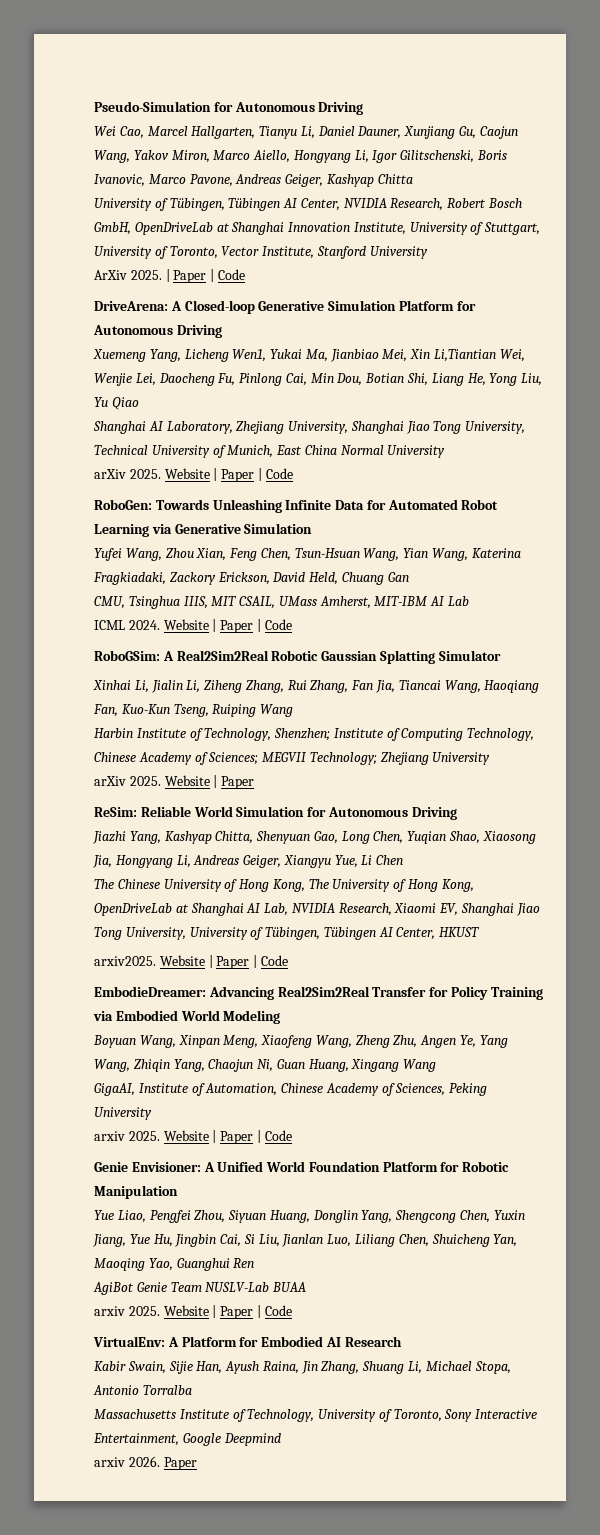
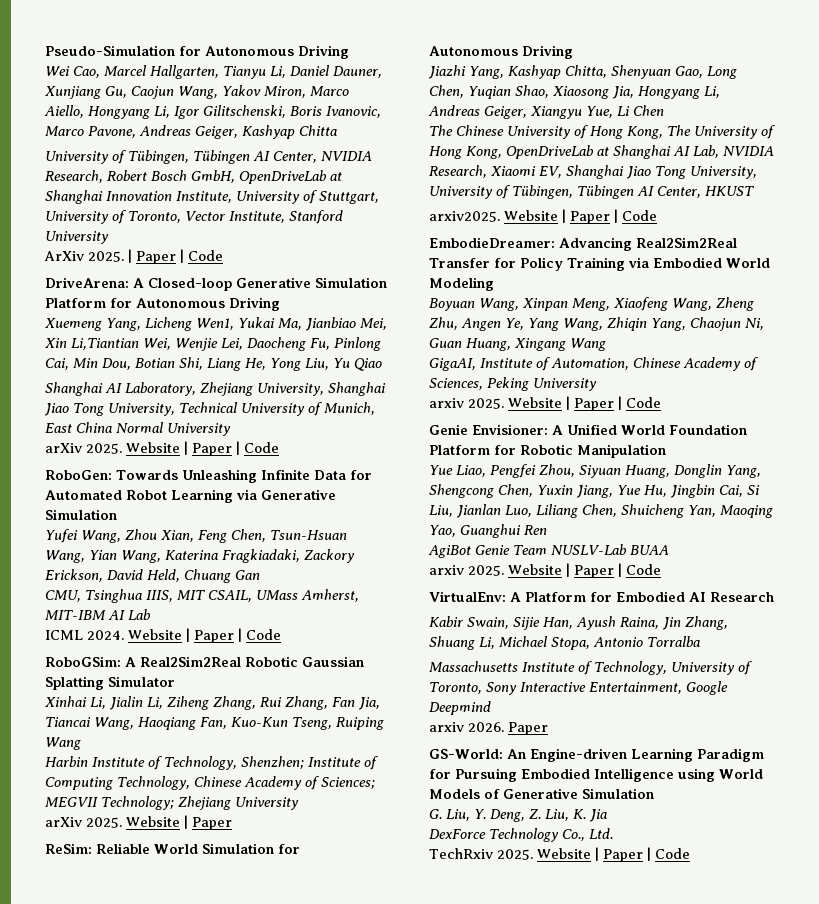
+ GS-World: An Engine-driven Learning Paradigm for Pursuing Embodied Intelligence using World Models of Generative Simulation
+ G. Liu, Y. Deng, Z. Liu, K. Jia
+ DexForce Technology Co., Ltd.
+ TechRxiv 2025. Website | Paper | Code

